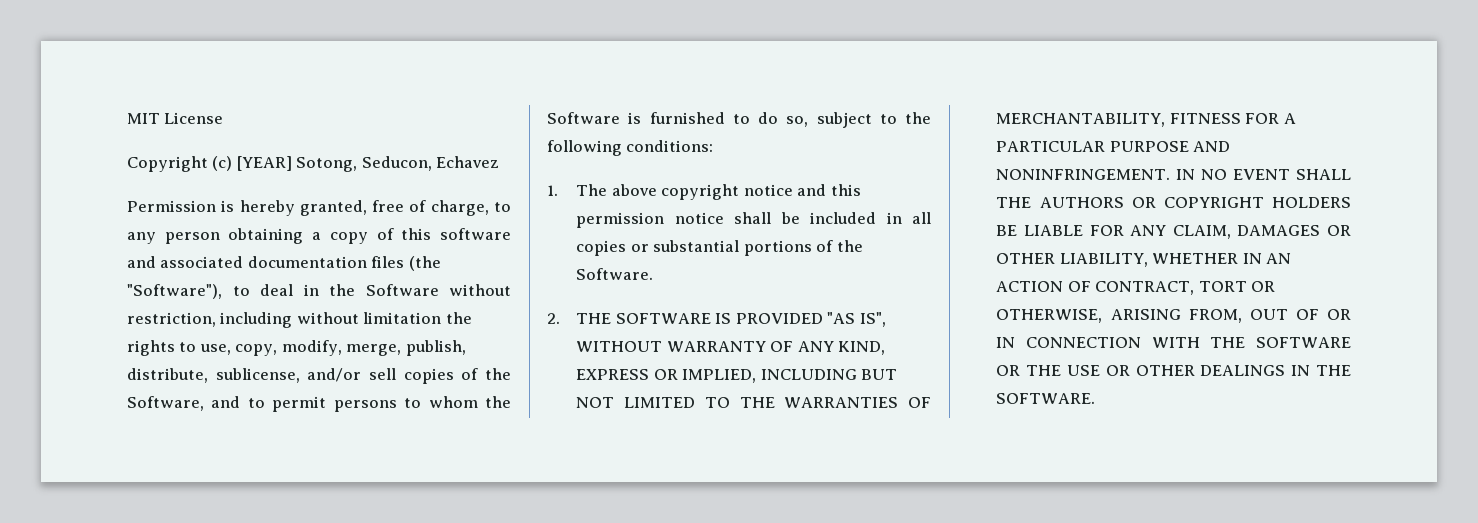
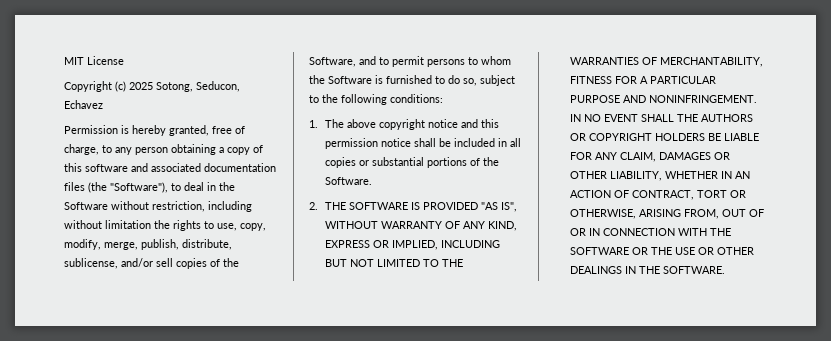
- Copyright (c) [YEAR] Sotong, Seducon, Echavez
+ Copyright (c) 2025 Sotong, Seducon, Echavez

